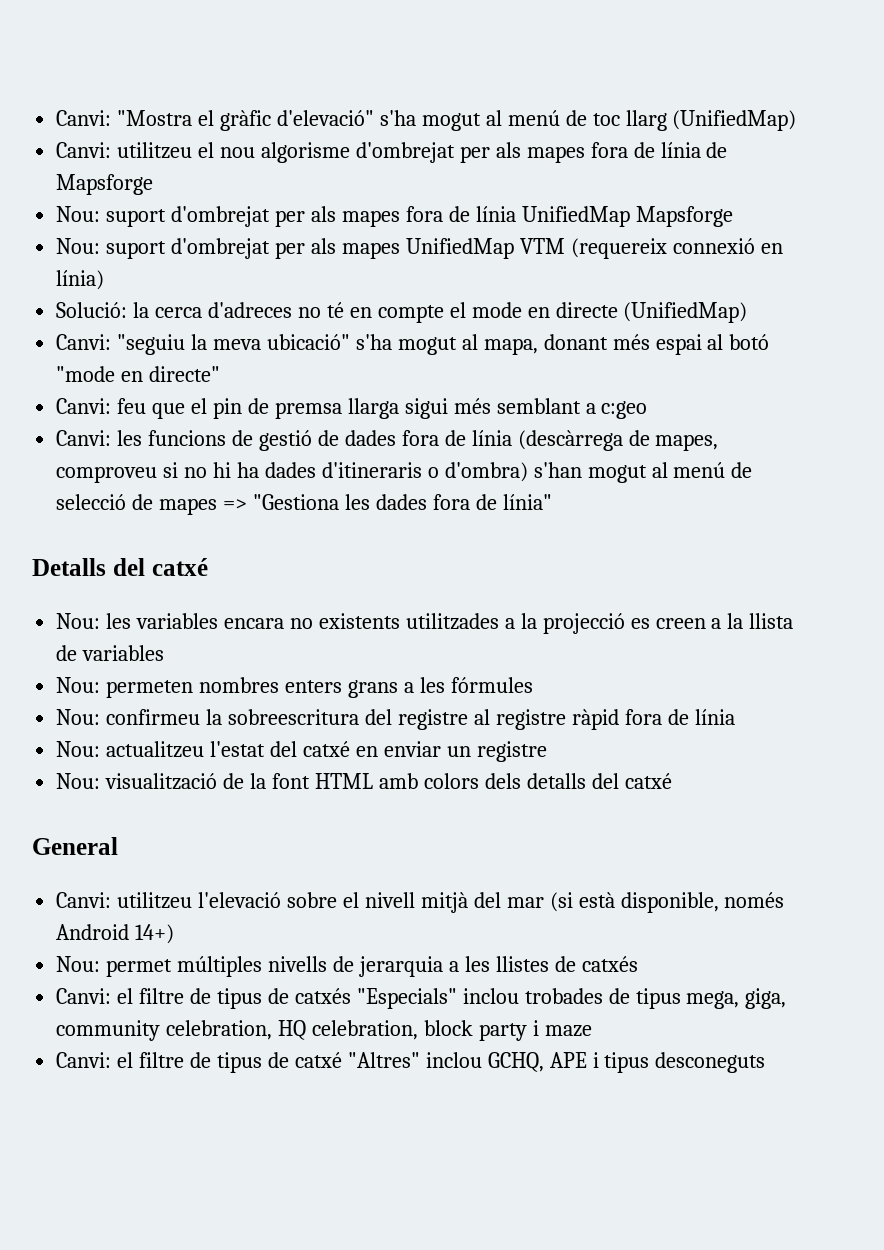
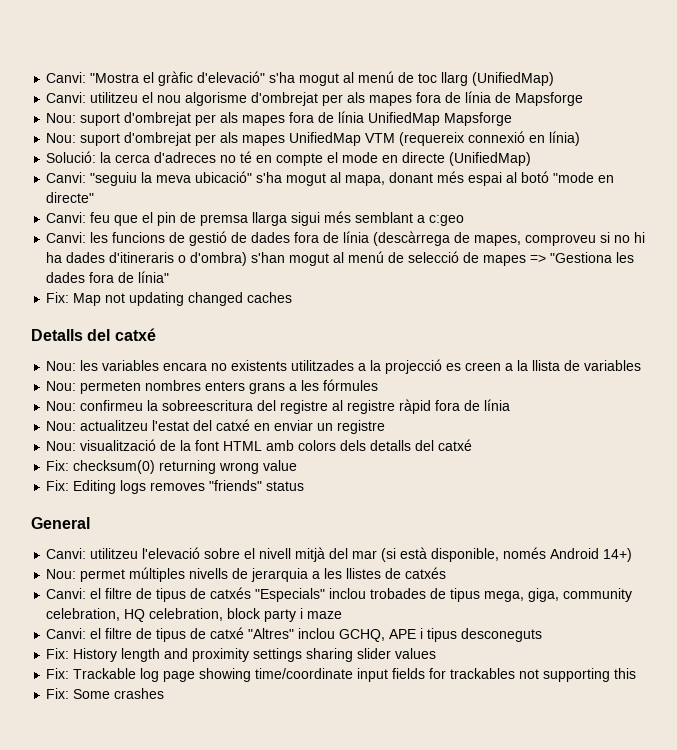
+ Fix: Map not updating changed caches
+ Fix: checksum(0) returning wrong value
+ Fix: Editing logs removes "friends" status
+ Fix: History length and proximity settings sharing slider values
+ Fix: Trackable log page showing time/coordinate input fields for trackables not supporting this
+ Fix: Some crashes

